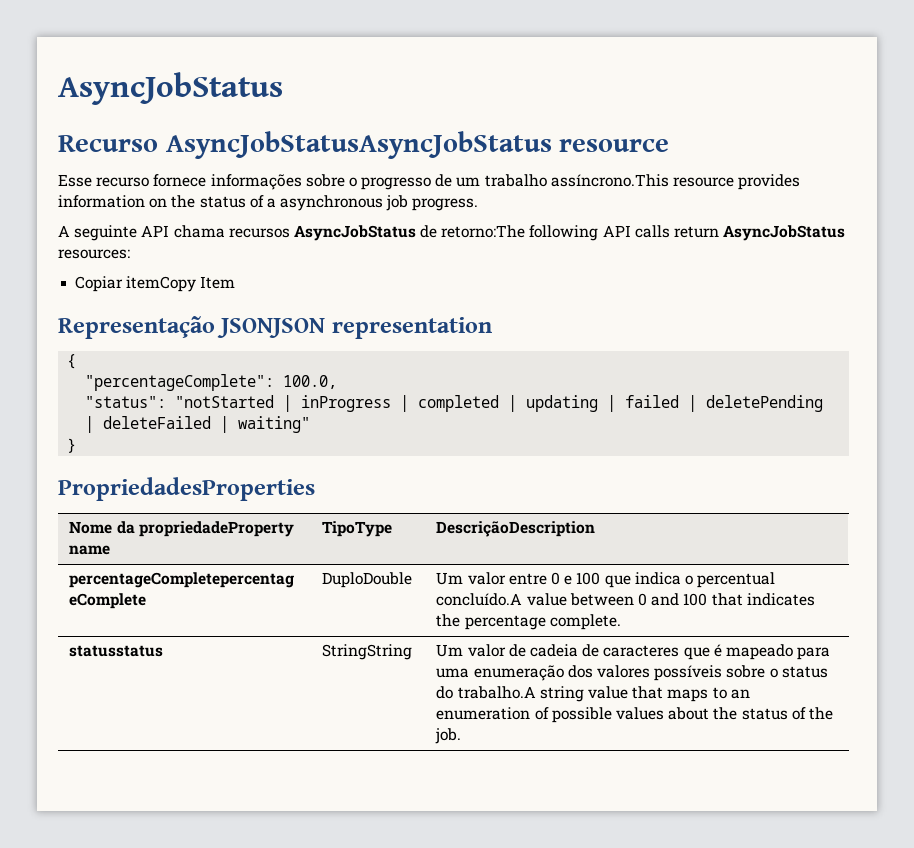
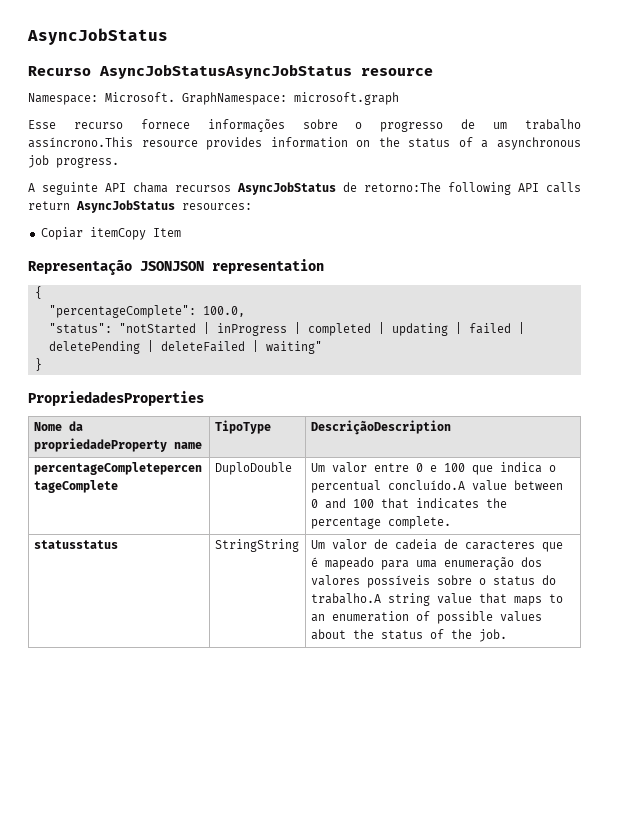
+ Namespace: Microsoft. GraphNamespace: microsoft.graph

